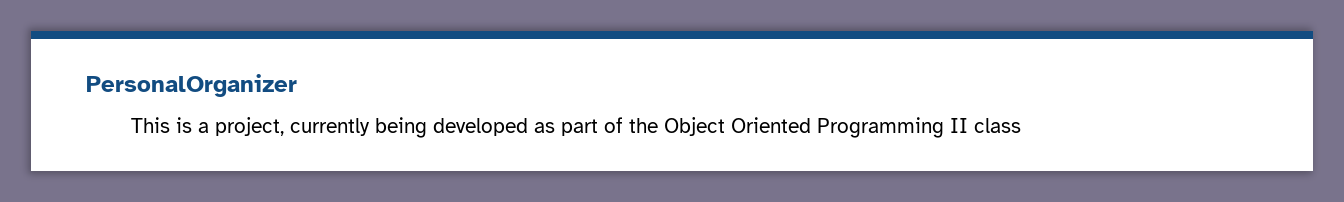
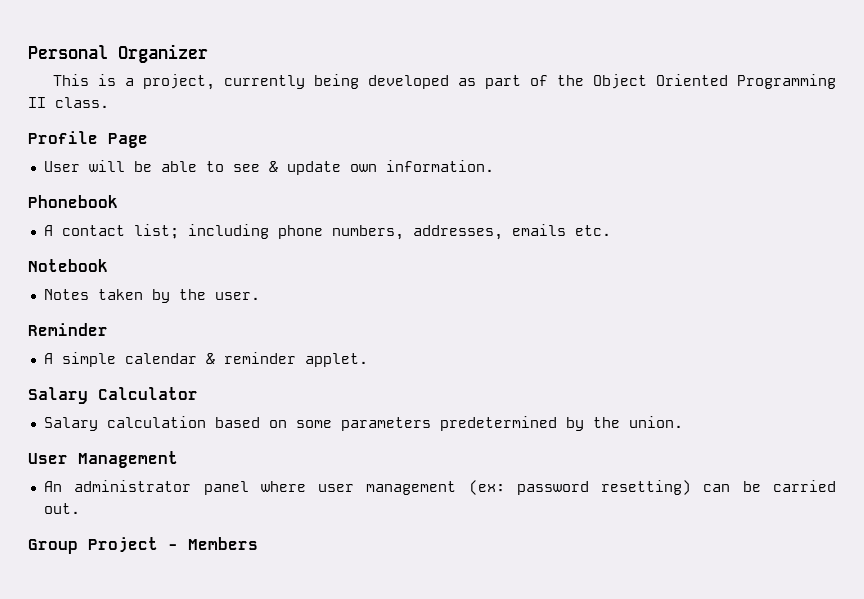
- PersonalOrganizer
+ Personal Organizer
- This is a project, currently being developed as part of the Object Oriented Programming II class
+ This is a project, currently being developed as part of the Object Oriented Programming II class.
+ Profile Page
+ User will be able to see & update own information.
+ Phonebook
+ A contact list; including phone numbers, addresses, emails etc.
+ Notebook
+ Notes taken by the user.
+ Reminder
+ A simple calendar & reminder applet.
+ Salary Calculator
+ Salary calculation based on some parameters predetermined by the union.
+ User Management
+ An administrator panel where user management (ex: password resetting) can be carried out.
+ Group Project - Members

